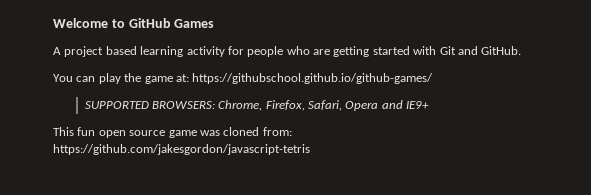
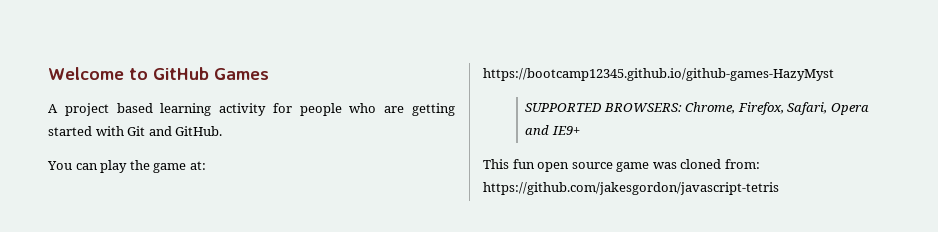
- You can play the game at: https://githubschool.github.io/github-games/
+ You can play the game at: https://bootcamp12345.github.io/github-games-HazyMyst

